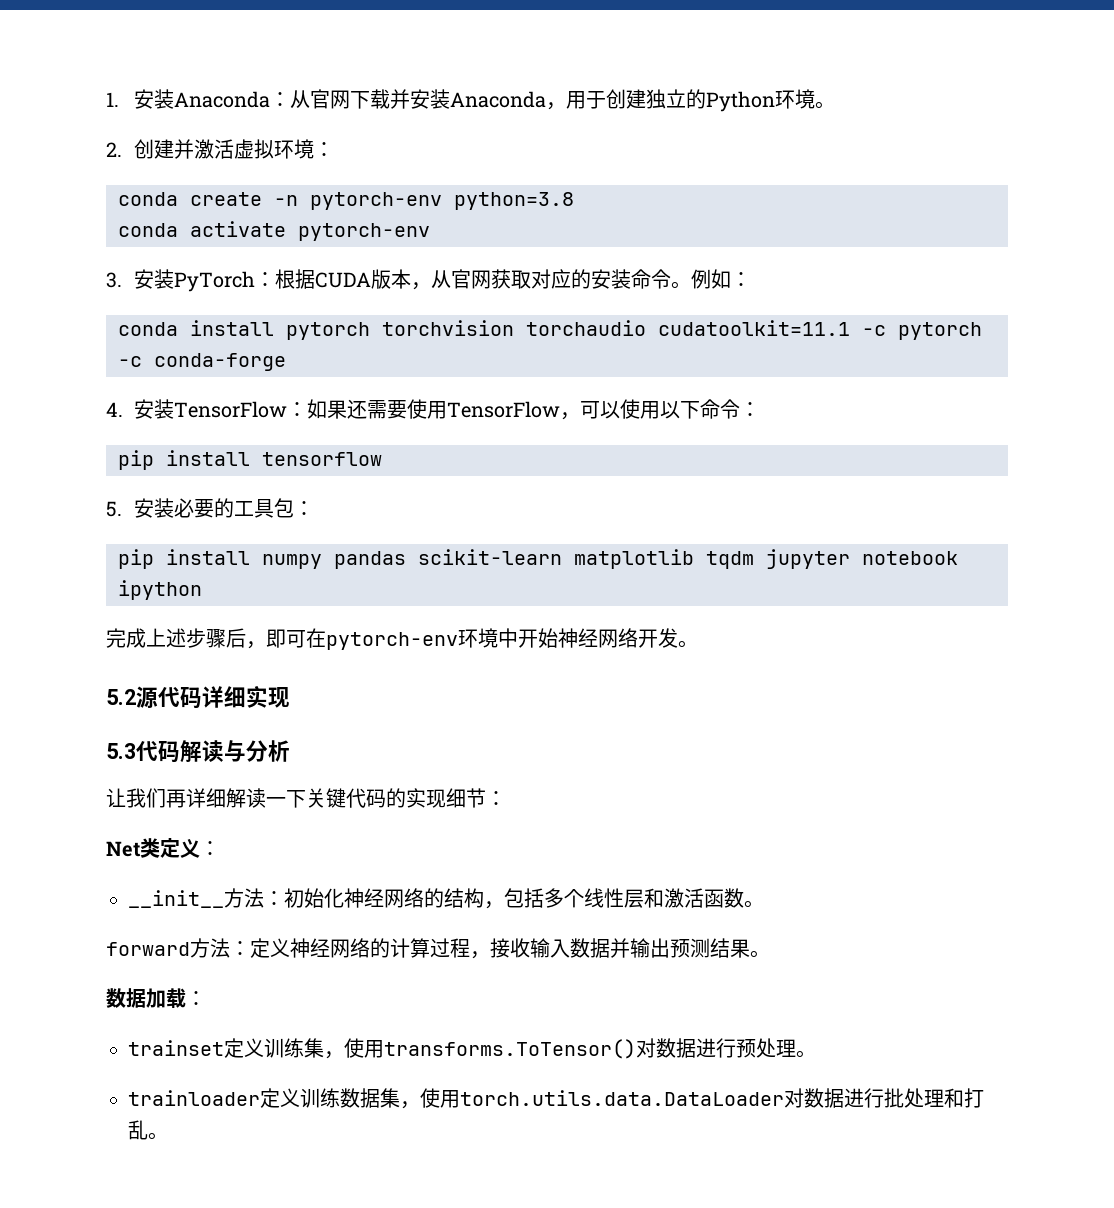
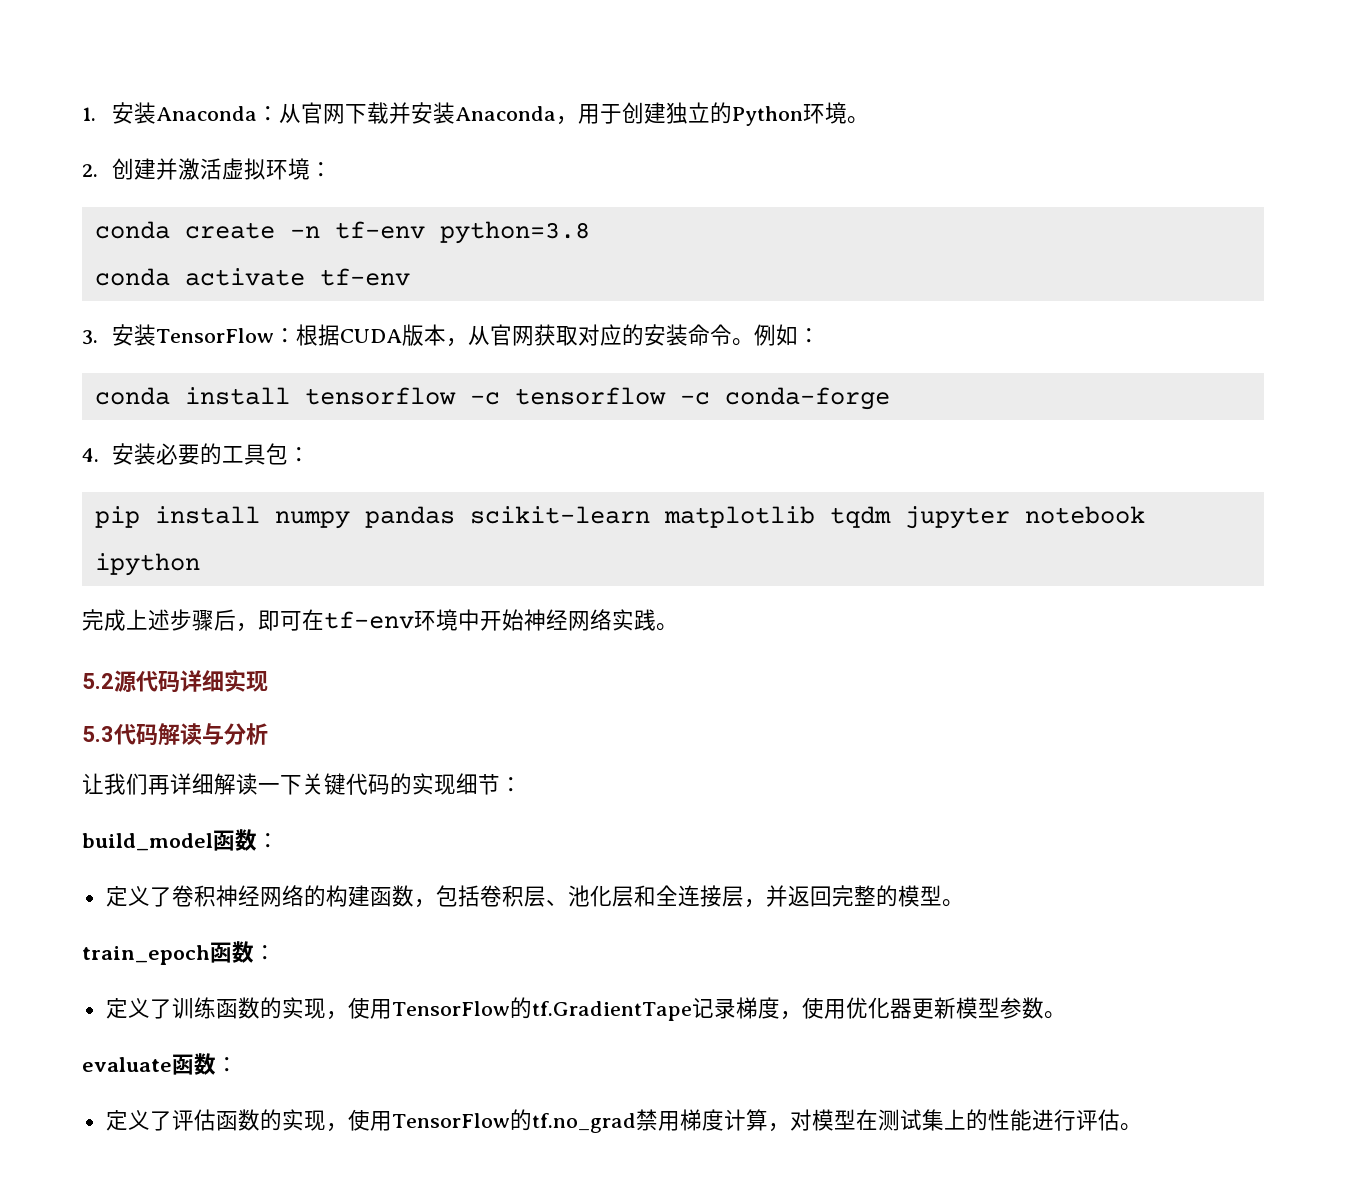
- conda create -n pytorch-env python=3.8
+ conda create -n tf-env python=3.8
- conda activate pytorch-env
+ conda activate tf-env
- 3.安装PyTorch：根据CUDA版本，从官网获取对应的安装命令。
+ 3.安装TensorFlow：根据CUDA版本，从官网获取对应的安装命令。
- conda install pytorch torchvision torchaudio cudatoolkit=11.1 -c pytorch -c conda-forge
- 4.安装TensorFlow：如果还需要使用TensorFlow，可以使用以下命令：
- pip install tensorflow
- 5.安装必要的工具包：
+ conda install tensorflow -c tensorflow -c conda-forge
+ 4.安装必要的工具包：
- 完成上述步骤后，即可在pytorch-env环境中开始神经网络开发。
+ 完成上述步骤后，即可在tf-env环境中开始神经网络实践。
- Net类定义：
- __init__方法：初始化神经网络的结构，包括多个线性层和激活函数。
+ build_model函数：
+ 定义了卷积神经网络的构建函数，包括卷积层、池化层和全连接层，并返回完整的模型。
+ train_epoch函数：
+ 定义了训练函数的实现，使用TensorFlow的tf.GradientTape记录梯度，使用优化器更新模型参数。
- forward方法：定义神经网络的计算过程，接收输入数据并输出预测结果。
- 数据加载：
- trainset定义训练集，使用transforms.ToTensor()对数据进行预处理。
- trainloader定义训练数据集，使用torch.utils.data.DataLoader对数据进行批处理和打乱。
+ evaluate函数：
+ 定义了评估函数的实现，使用TensorFlow的tf.no_grad禁用梯度计算，对模型在测试集上的性能进行评估。

